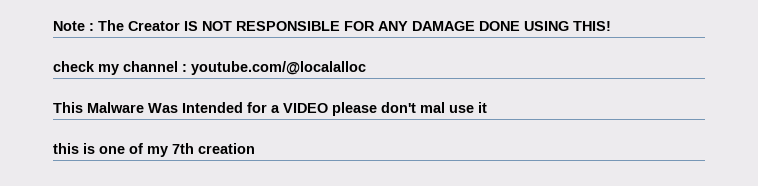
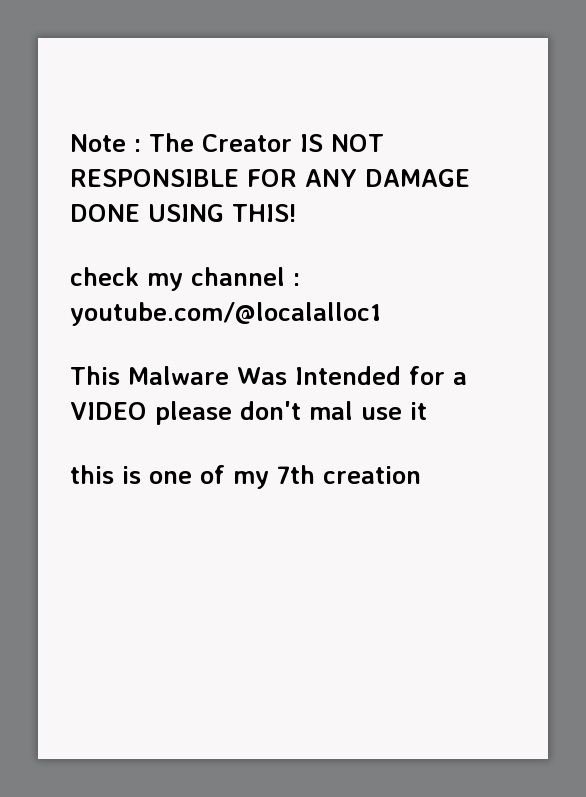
- check my channel : youtube.com/@localalloc
+ check my channel : youtube.com/@localalloc1

